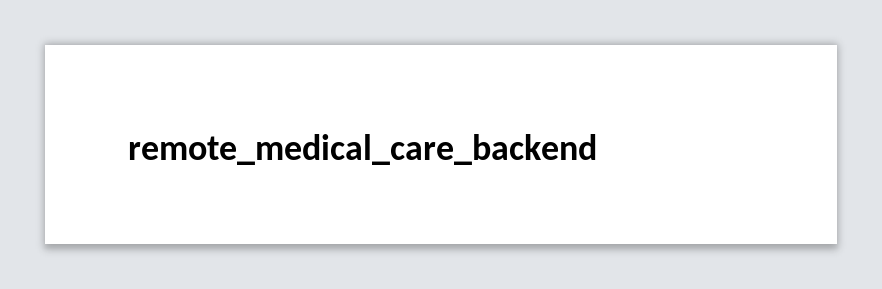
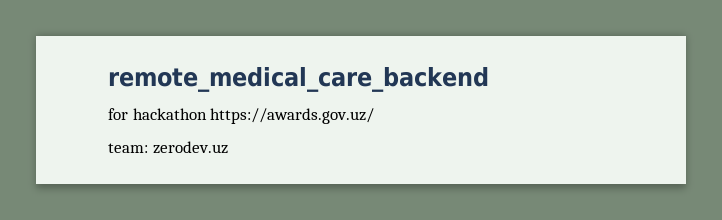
+ for hackathon https://awards.gov.uz/
+ team: zerodev.uz

